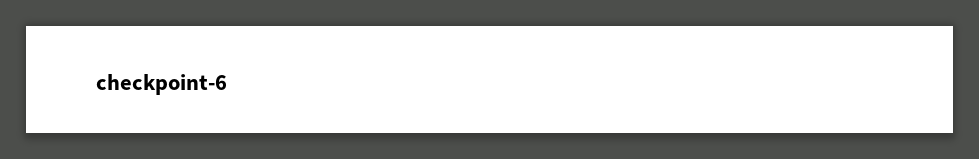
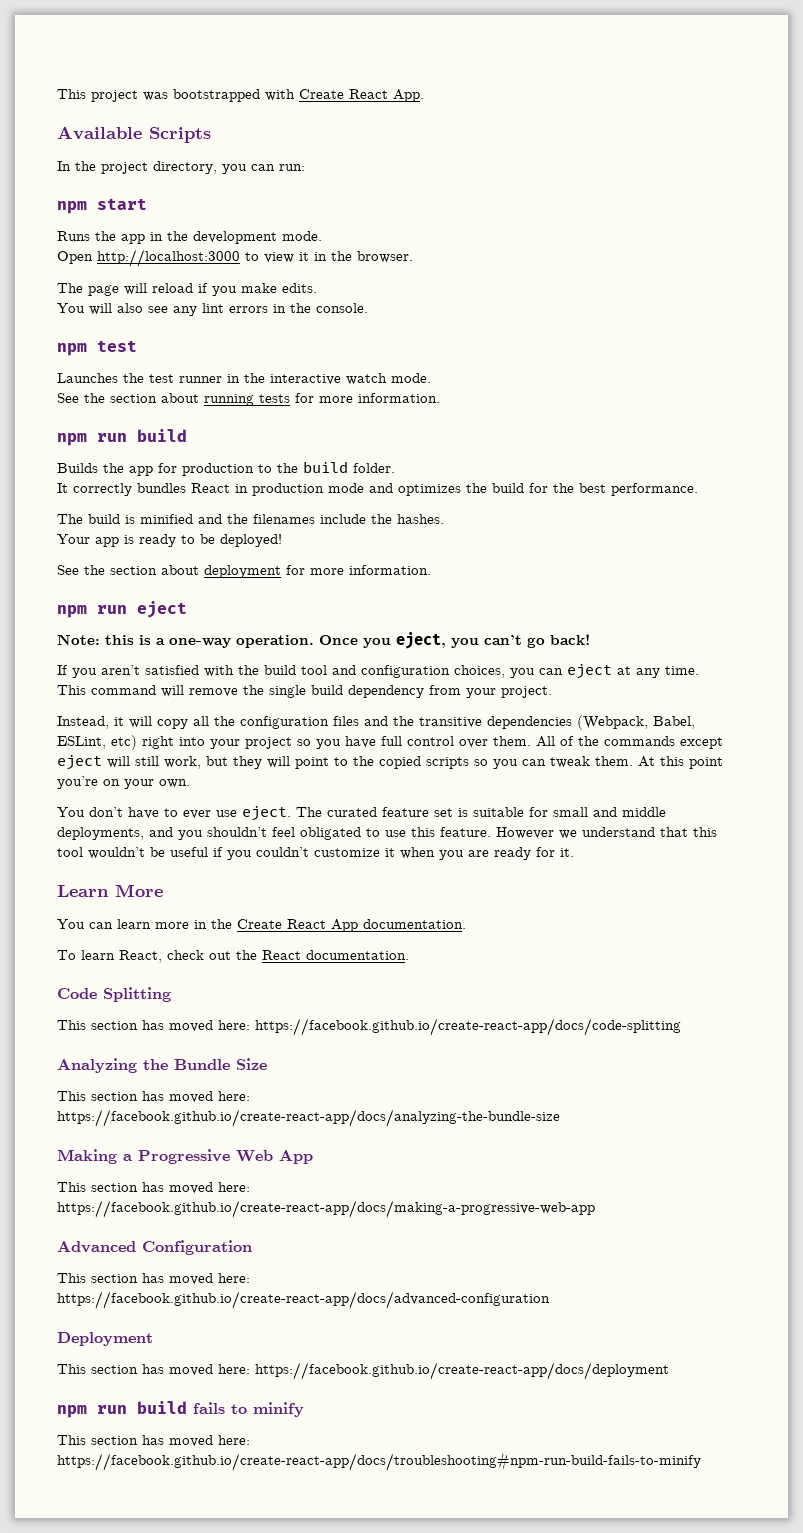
- checkpoint-6
+ This project was bootstrapped with Create React App.
+ Available Scripts
+ In the project directory, you can run:
+ npm start
+ Runs the app in the development mode.
+ Open http://localhost:3000 to view it in the browser.
+ The page will reload if you make edits.
+ You will also see any lint errors in the console.
+ npm test
+ Launches the test runner in the interactive watch mode.
+ See the section about running tests for more information.
+ npm run build
+ Builds the app for production to the build folder.
+ It correctly bundles React in production mode and optimizes the build for the best performance.
+ The build is minified and the filenames include the hashes.
+ Your app is ready to be deployed!
+ See the section about deployment for more information.
+ npm run eject
+ Note: this is a one-way operation. Once you eject, you can’t go back!
+ If you aren’t satisfied with the build tool and configuration choices, you can eject at any time. This command will remove the single build dependency from your project.
+ Instead, it will copy all the configuration files and the transitive dependencies (Webpack, Babel, ESLint, etc) right into your project so you have full control over them. All of the commands except eject will still work, but they will point to the copied scripts so you can tweak them. At this point you’re on your own.
+ You don’t have to ever use eject. The curated feature set is suitable for small and middle deployments, and you shouldn’t feel obligated to use this feature. However we understand that this tool wouldn’t be useful if you couldn’t customize it when you are ready for it.
+ Learn More
+ You can learn more in the Create React App documentation.
+ To learn React, check out the React documentation.
+ Code Splitting
+ This section has moved here: https://facebook.github.io/create-react-app/docs/code-splitting
+ Analyzing the Bundle Size
+ This section has moved here: https://facebook.github.io/create-react-app/docs/analyzing-the-bundle-size
+ Making a Progressive Web App
+ This section has moved here: https://facebook.github.io/create-react-app/docs/making-a-progressive-web-app
+ Advanced Configuration
+ This section has moved here: https://facebook.github.io/create-react-app/docs/advanced-configuration
+ Deployment
+ This section has moved here: https://facebook.github.io/create-react-app/docs/deployment
+ npm run build fails to minify
+ This section has moved here: https://facebook.github.io/create-react-app/docs/troubleshooting#npm-run-build-fails-to-minify

